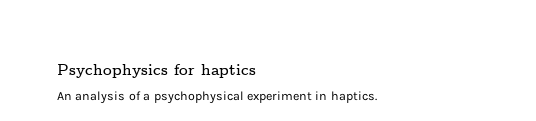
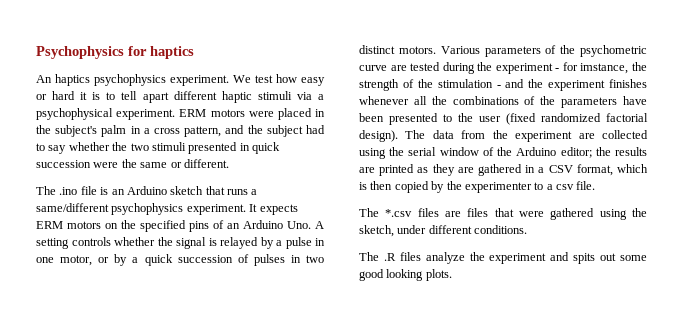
- An analysis of a psychophysical experiment in haptics.
+ An haptics psychophysics experiment. We test how easy or hard it is to tell apart different haptic stimuli via a psychophysical experiment. ERM motors were placed in the subject's palm in a cross pattern, and the subject had to say whether the two stimuli presented in quick succession were the same or different.
+ The .ino file is an Arduino sketch that runs a same/different psychophysics experiment. It expects ERM motors on the specified pins of an Arduino Uno. A setting controls whether the signal is relayed by a pulse in one motor, or by a quick succession of pulses in two distinct motors. Various parameters of the psychometric curve are tested during the experiment - for imstance, the strength of the stimulation - and the experiment finishes whenever all the combinations of the parameters have been presented to the user (fixed randomized factorial design). The data from the experiment are collected using the serial window of the Arduino editor; the results are printed as they are gathered in a CSV format, which is then copied by the experimenter to a csv file.
+ The *.csv files are files that were gathered using the sketch, under different conditions.
+ The .R files analyze the experiment and spits out some good looking plots.

